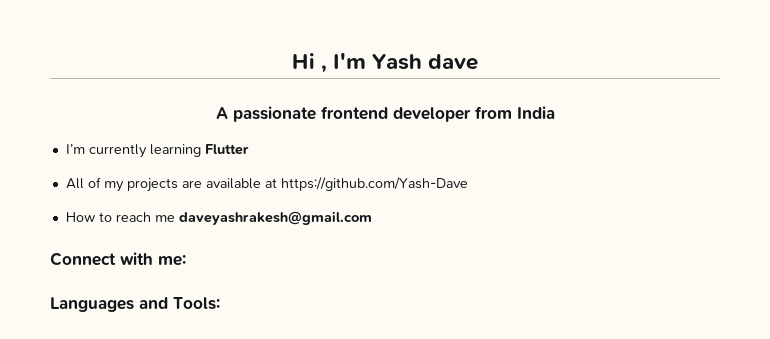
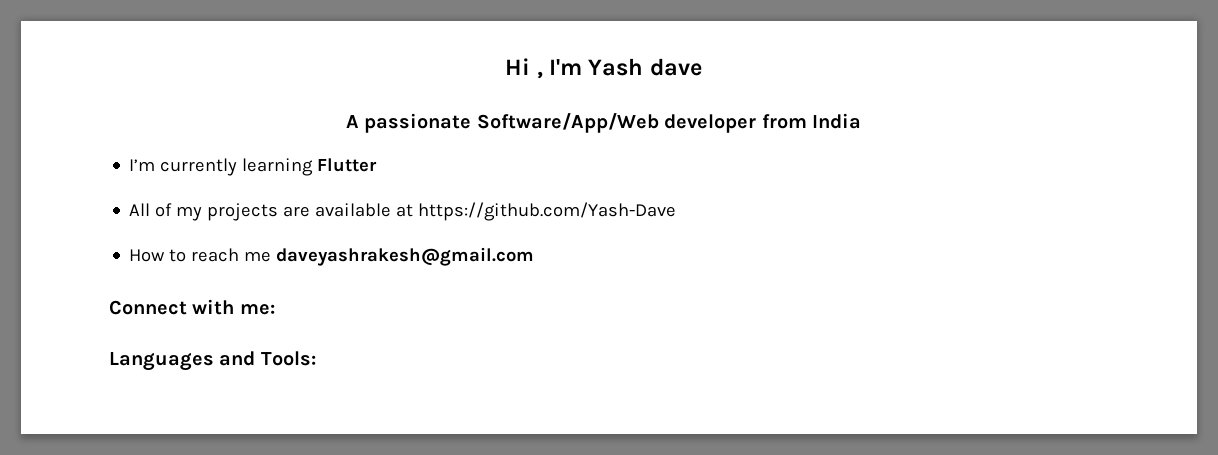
- A passionate frontend developer from India
+ A passionate Software/App/Web developer from India

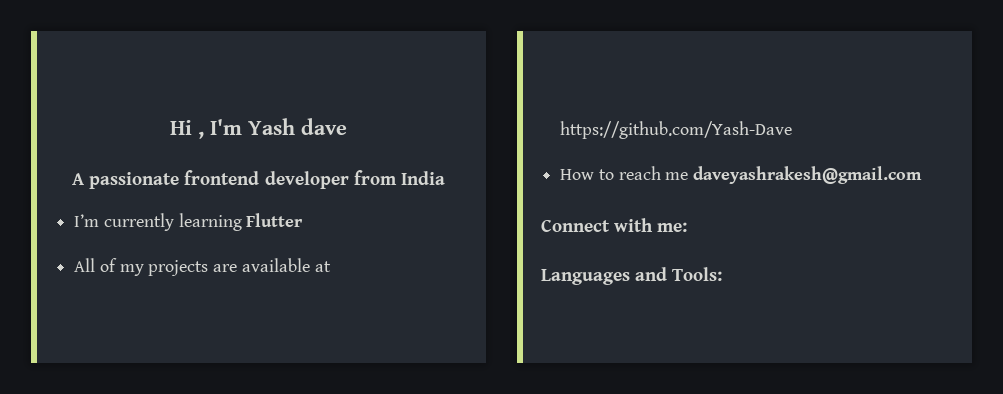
- A passionate Software/App/Web developer from India
+ A passionate frontend developer from India

